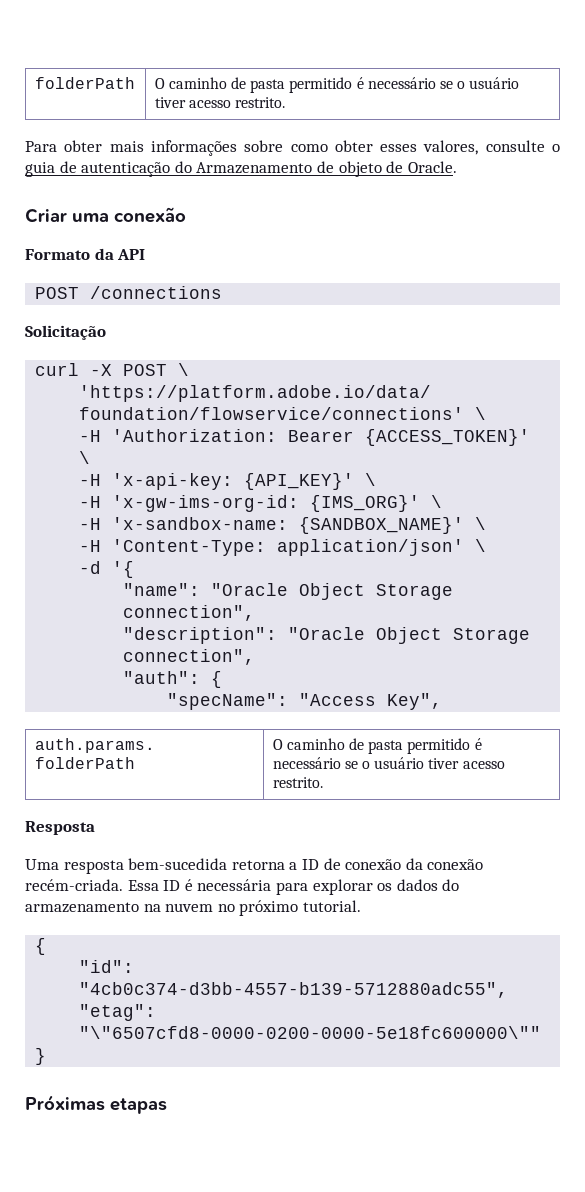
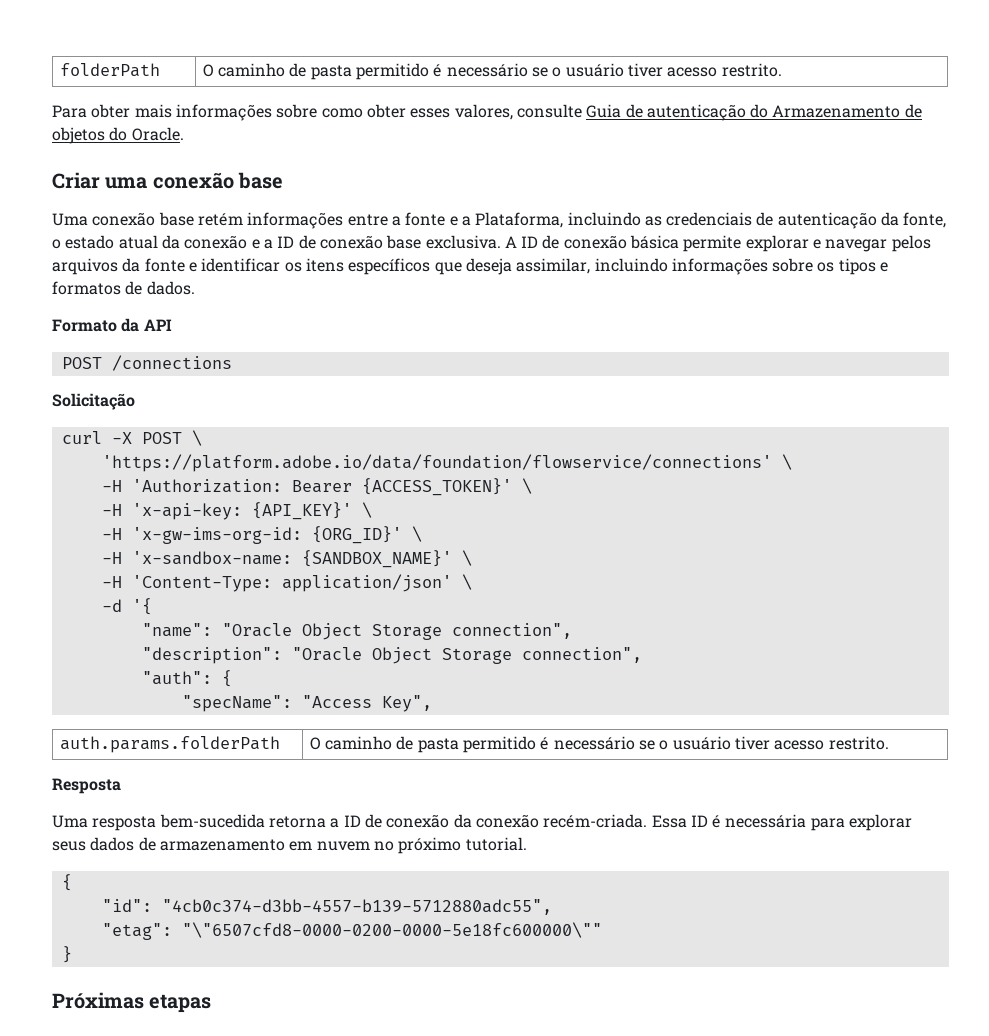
- Para obter mais informações sobre como obter esses valores, consulte o guia de autenticação do Armazenamento de objeto de Oracle.
+ Para obter mais informações sobre como obter esses valores, consulte Guia de autenticação do Armazenamento de objetos do Oracle.
- Criar uma conexão
+ Criar uma conexão base
+ Uma conexão base retém informações entre a fonte e a Plataforma, incluindo as credenciais de autenticação da fonte, o estado atual da conexão e a ID de conexão base exclusiva. A ID de conexão básica permite explorar e navegar pelos arquivos da fonte e identificar os itens específicos que deseja assimilar, incluindo informações sobre os tipos e formatos de dados.
- -H 'x-gw-ims-org-id: {IMS_ORG}' \
+ -H 'x-gw-ims-org-id: {ORG_ID}' \
- Essa ID é necessária para explorar os dados do armazenamento na nuvem no próximo tutorial.
+ Essa ID é necessária para explorar seus dados de armazenamento em nuvem no próximo tutorial.

